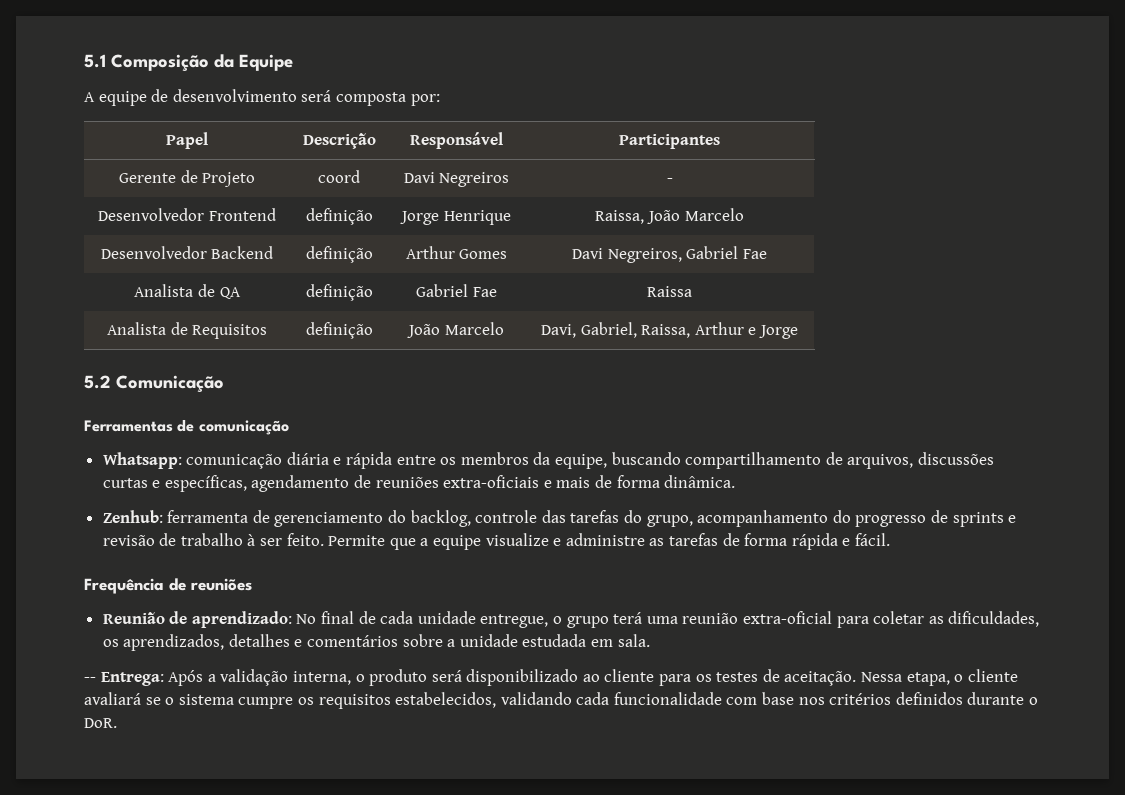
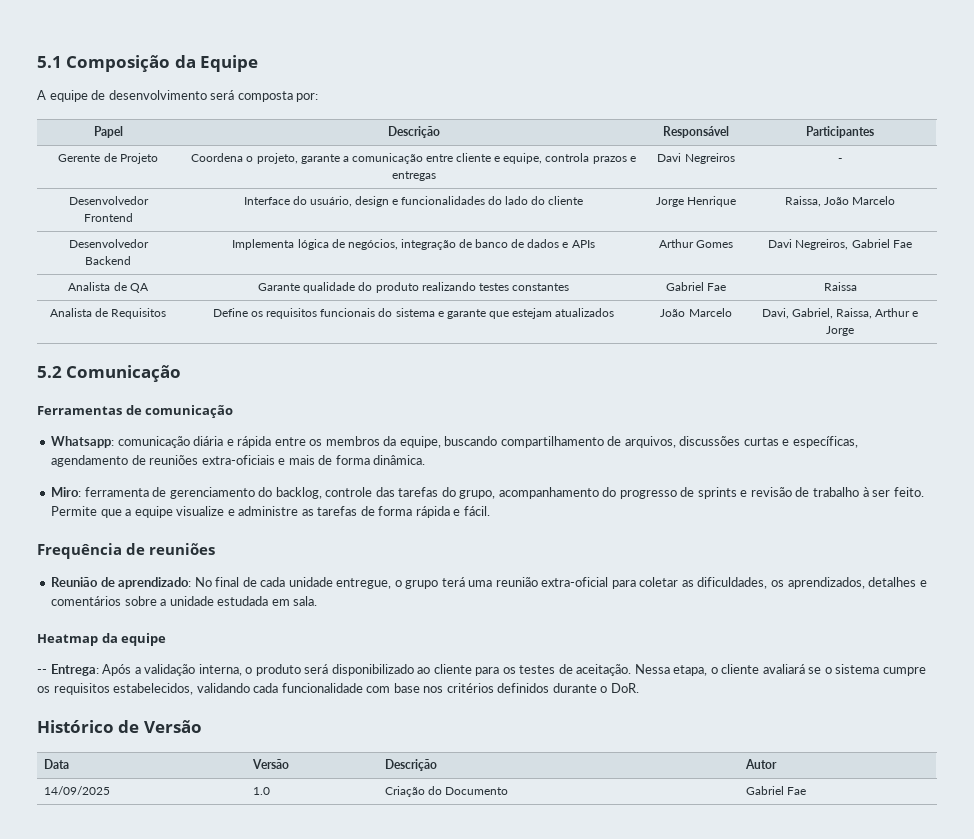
- Gerente de Projeto | coord | Davi Negreiros | -
+ Gerente de Projeto | Coordena o projeto, garante a comunicação entre cliente e equipe, controla prazos e entregas | Davi Negreiros | -
- Desenvolvedor Frontend | definição | Jorge Henrique | Raissa, João Marcelo
+ Desenvolvedor Frontend | Interface do usuário, design e funcionalidades do lado do cliente | Jorge Henrique | Raissa, João Marcelo
- Desenvolvedor Backend | definição | Arthur Gomes | Davi Negreiros, Gabriel Fae
+ Desenvolvedor Backend | Implementa lógica de negócios, integração de banco de dados e APIs | Arthur Gomes | Davi Negreiros, Gabriel Fae
- Analista de QA | definição | Gabriel Fae | Raissa
+ Analista de QA | Garante qualidade do produto realizando testes constantes | Gabriel Fae | Raissa
- Analista de Requisitos | definição | João Marcelo | Davi, Gabriel, Raissa, Arthur e Jorge
+ Analista de Requisitos | Define os requisitos funcionais do sistema e garante que estejam atualizados | João Marcelo | Davi, Gabriel, Raissa, Arthur e Jorge
- Zenhub: ferramenta de gerenciamento do backlog, controle das tarefas do grupo, acompanhamento do progresso de sprints e revisão de trabalho à ser feito.
+ Miro: ferramenta de gerenciamento do backlog, controle das tarefas do grupo, acompanhamento do progresso de sprints e revisão de trabalho à ser feito.
+ Heatmap da equipe
+ Histórico de Versão
+ Data | Versão | Descrição | Autor
+ 14/09/2025 | 1.0 | Criação do Documento | Gabriel Fae

